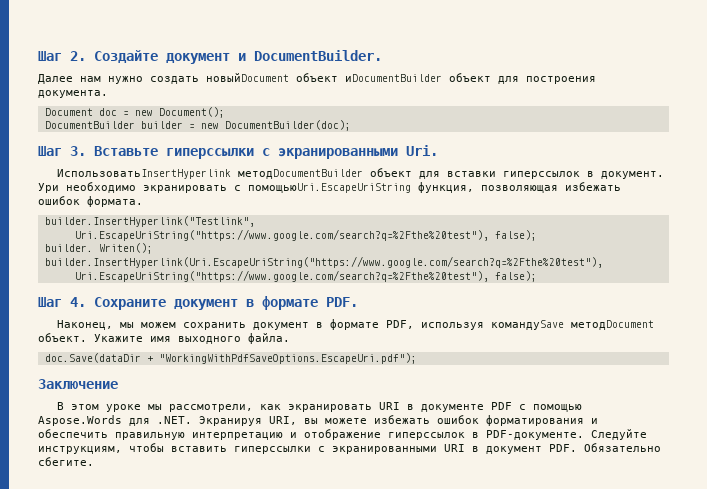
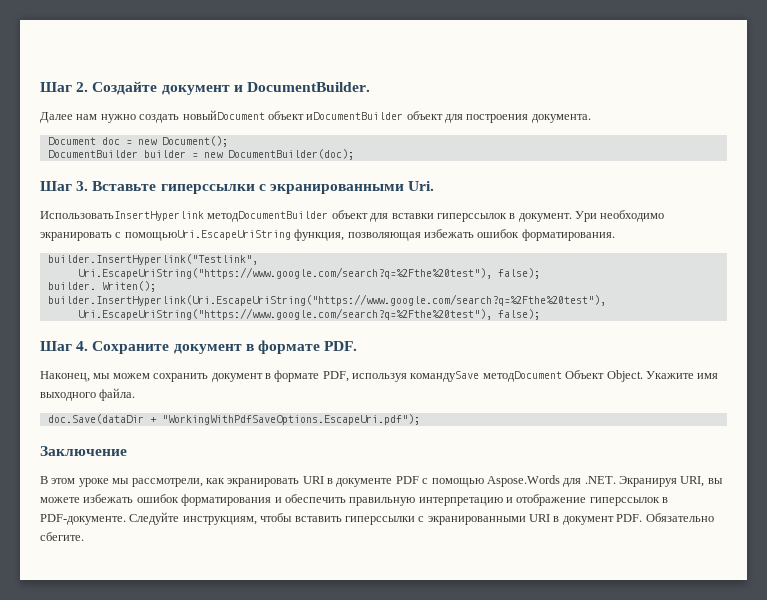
- Ури необходимо экранировать с помощьюUri.EscapeUriString функция, позволяющая избежать ошибок формата.
+ Ури необходимо экранировать с помощьюUri.EscapeUriString функция, позволяющая избежать ошибок форматирования.
- Наконец, мы можем сохранить документ в формате PDF, используя командуSave методDocument объект.
+ Наконец, мы можем сохранить документ в формате PDF, используя командуSave методDocument Объект Object.

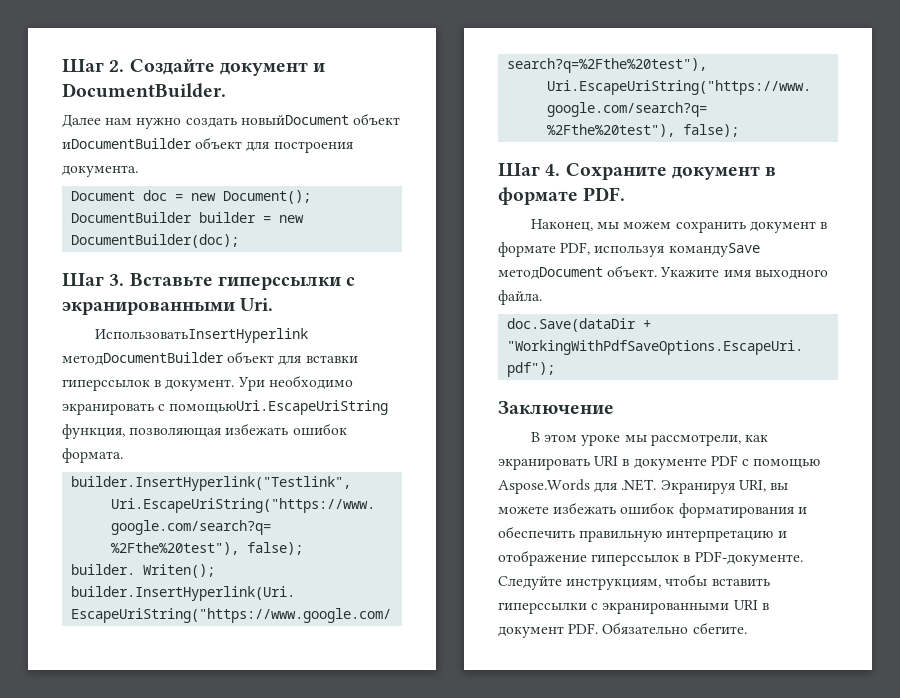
- Ури необходимо экранировать с помощьюUri.EscapeUriString функция, позволяющая избежать ошибок форматирования.
+ Ури необходимо экранировать с помощьюUri.EscapeUriString функция, позволяющая избежать ошибок формата.
- Наконец, мы можем сохранить документ в формате PDF, используя командуSave методDocument Объект Object.
+ Наконец, мы можем сохранить документ в формате PDF, используя командуSave методDocument объект.

